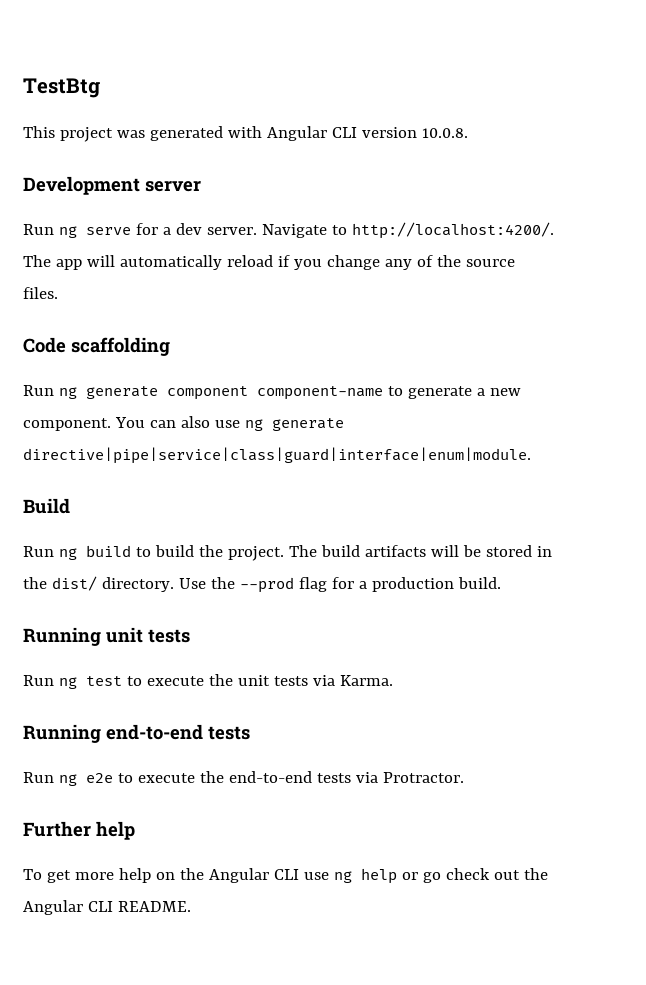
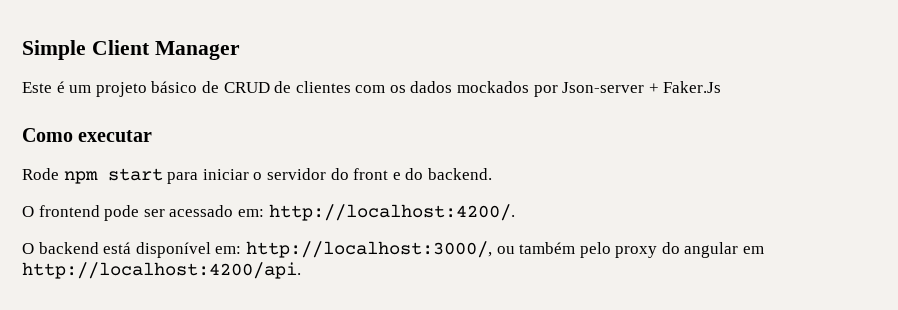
- TestBtg
- This project was generated with Angular CLI version 10.0.8.
- Development server
- Run ng serve for a dev server. Navigate to http://localhost:4200/. The app will automatically reload if you change any of the source files.
- Code scaffolding
- Run ng generate component component-name to generate a new component. You can also use ng generate directive|pipe|service|class|guard|interface|enum|module.
- Build
- Run ng build to build the project. The build artifacts will be stored in the dist/ directory. Use the --prod flag for a production build.
- Running unit tests
- Run ng test to execute the unit tests via Karma.
- Running end-to-end tests
- Run ng e2e to execute the end-to-end tests via Protractor.
- Further help
- To get more help on the Angular CLI use ng help or go check out the Angular CLI README.
+ Simple Client Manager
+ Este é um projeto básico de CRUD de clientes com os dados mockados por Json-server + Faker.Js
+ Como executar
+ Rode npm start para iniciar o servidor do front e do backend.
+ O frontend pode ser acessado em: http://localhost:4200/.
+ O backend está disponível em: http://localhost:3000/, ou também pelo proxy do angular em http://localhost:4200/api.

